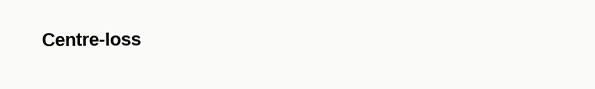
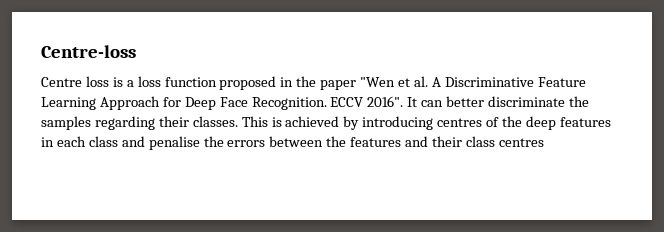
+ Centre loss is a loss function proposed in the paper "Wen et al. A Discriminative Feature Learning Approach for Deep Face Recognition. ECCV 2016". It can better discriminate the samples regarding their classes. This is achieved by introducing centres of the deep features in each class and penalise the errors between the features and their class centres

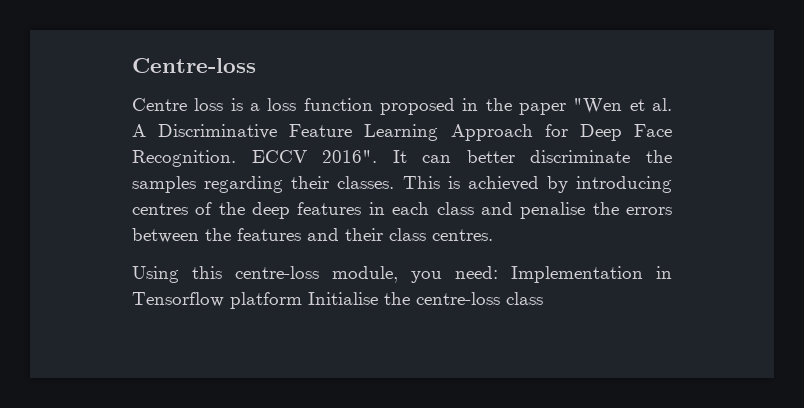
- This is achieved by introducing centres of the deep features in each class and penalise the errors between the features and their class centres
+ This is achieved by introducing centres of the deep features in each class and penalise the errors between the features and their class centres.
+ Using this centre-loss module, you need: Implementation in Tensorflow platform Initialise the centre-loss class

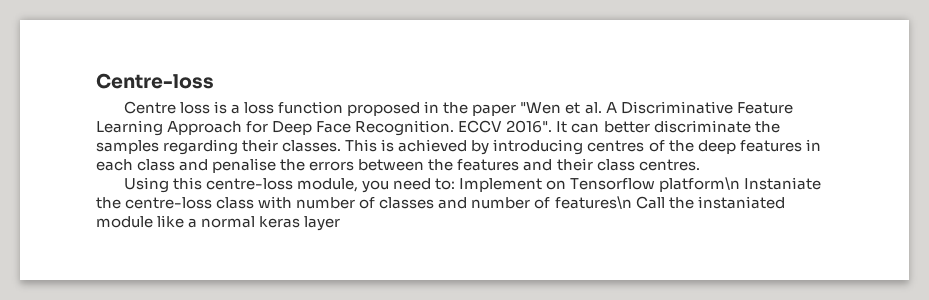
- Using this centre-loss module, you need: Implementation in Tensorflow platform Initialise the centre-loss class
+ Using this centre-loss module, you need to: Implement on Tensorflow platform\n Instaniate the centre-loss class with number of classes and number of features\n Call the instaniated module like a normal keras layer

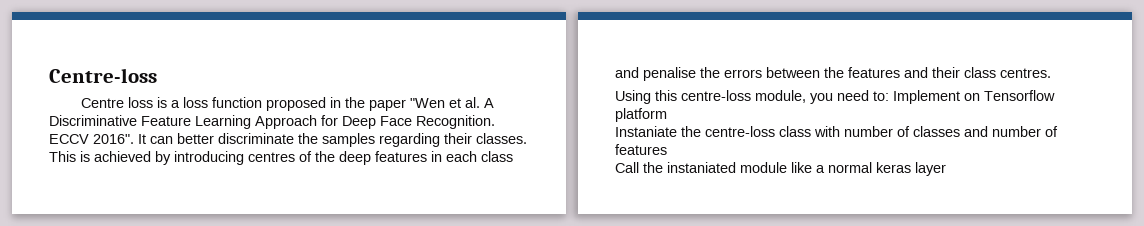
- Using this centre-loss module, you need to: Implement on Tensorflow platform\n Instaniate the centre-loss class with number of classes and number of features\n Call the instaniated module like a normal keras layer
+ Using this centre-loss module, you need to: Implement on Tensorflow platform
+ Instaniate the centre-loss class with number of classes and number of features
+ Call the instaniated module like a normal keras layer

